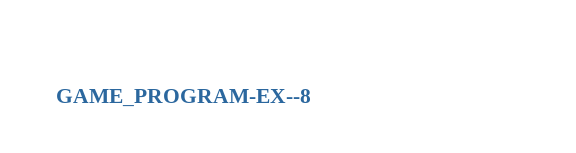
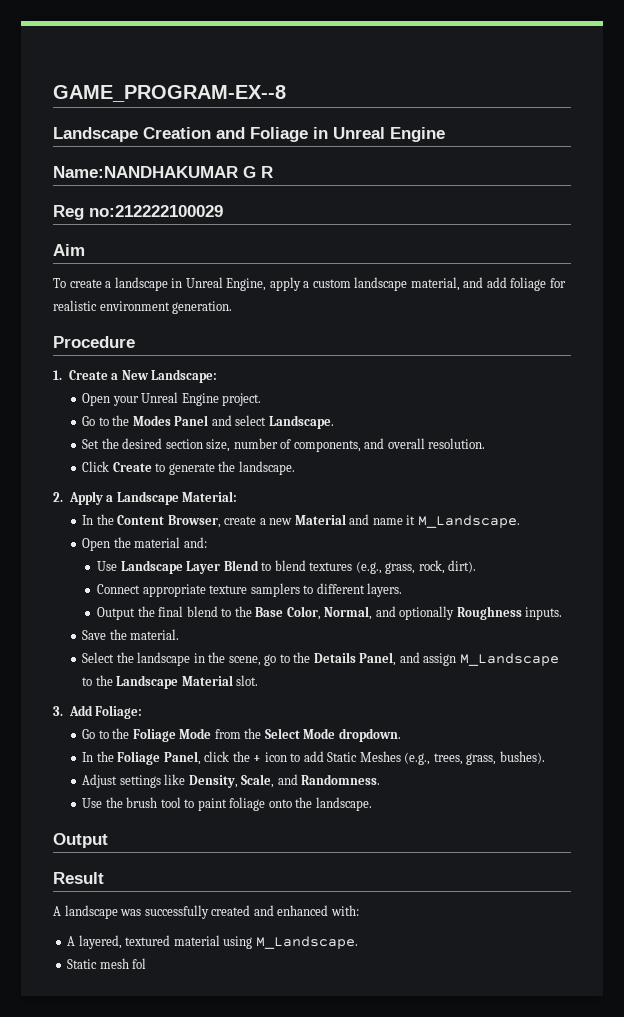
+ Landscape Creation and Foliage in Unreal Engine
+ Name:NANDHAKUMAR G R
+ Reg no:212222100029
+ Aim
+ To create a landscape in Unreal Engine, apply a custom landscape material, and add foliage for realistic environment generation.
+ Procedure
+ 1. Create a New Landscape:
+ Open your Unreal Engine project.
+ Go to the Modes Panel and select Landscape.
+ Set the desired section size, number of components, and overall resolution.
+ Click Create to generate the landscape.
+ 2. Apply a Landscape Material:
+ In the Content Browser, create a new Material and name it M_Landscape.
+ Open the material and:
+ Use Landscape Layer Blend to blend textures (e.g., grass, rock, dirt).
+ Connect appropriate texture samplers to different layers.
+ Output the final blend to the Base Color, Normal, and optionally Roughness inputs.
+ Save the material.
+ Select the landscape in the scene, go to the Details Panel, and assign M_Landscape to the Landscape Material slot.
+ 3. Add Foliage:
+ Go to the Foliage Mode from the Select Mode dropdown.
+ In the Foliage Panel, click the + icon to add Static Meshes (e.g., trees, grass, bushes).
+ Adjust settings like Density, Scale, and Randomness.
+ Use the brush tool to paint foliage onto the landscape.
+ Output
+ Result
+ A landscape was successfully created and enhanced with:
+ A layered, textured material using M_Landscape.
+ Static mesh fol

